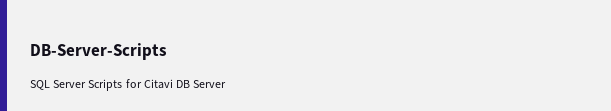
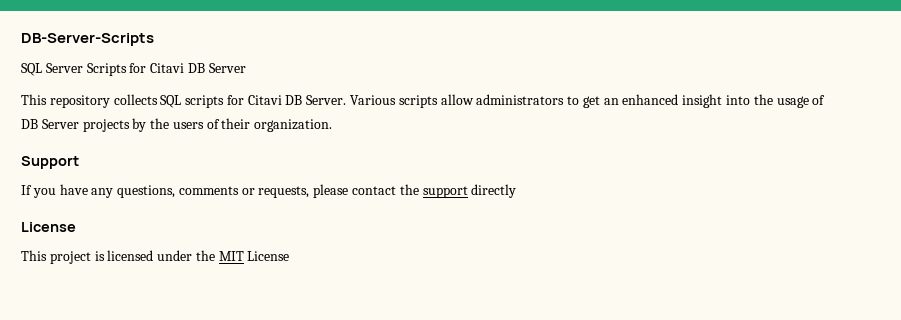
+ This repository collects SQL scripts for Citavi DB Server. Various scripts allow administrators to get an enhanced insight into the usage of DB Server projects by the users of their organization.
+ Support
+ If you have any questions, comments or requests, please contact the support directly
+ License
+ This project is licensed under the MIT License

